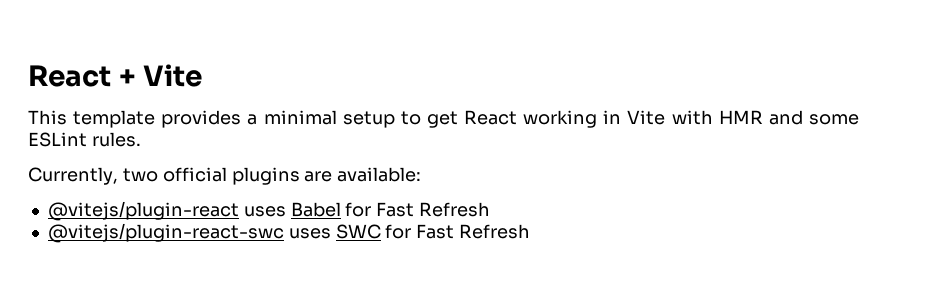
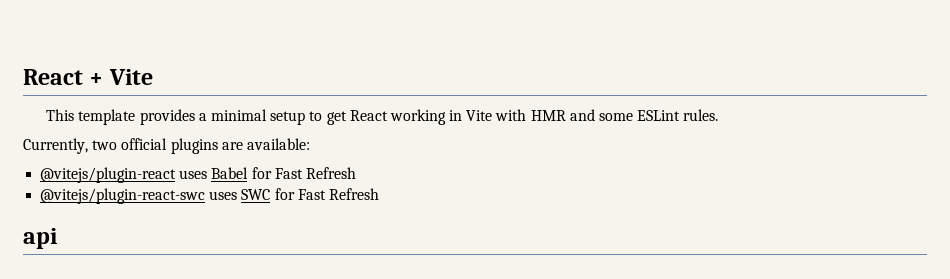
+ api

